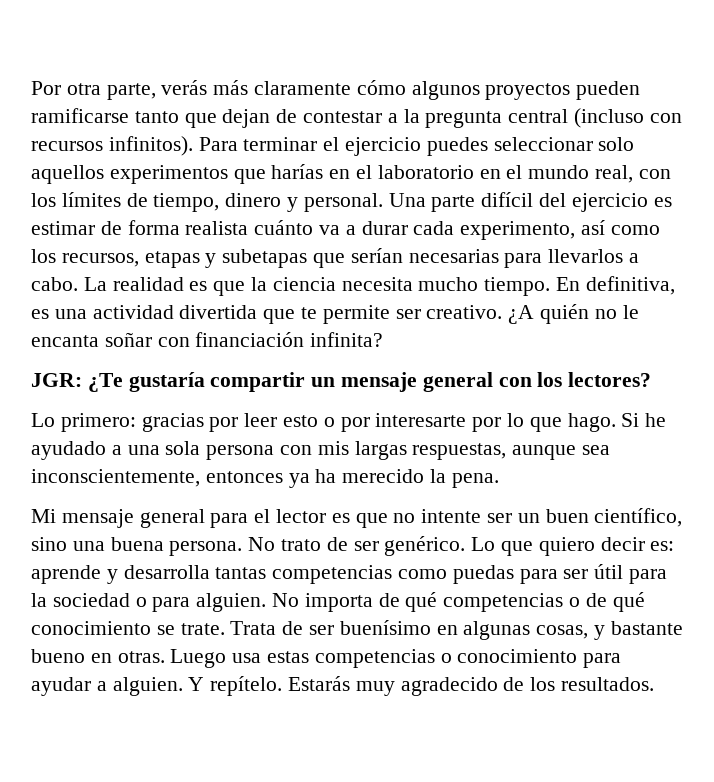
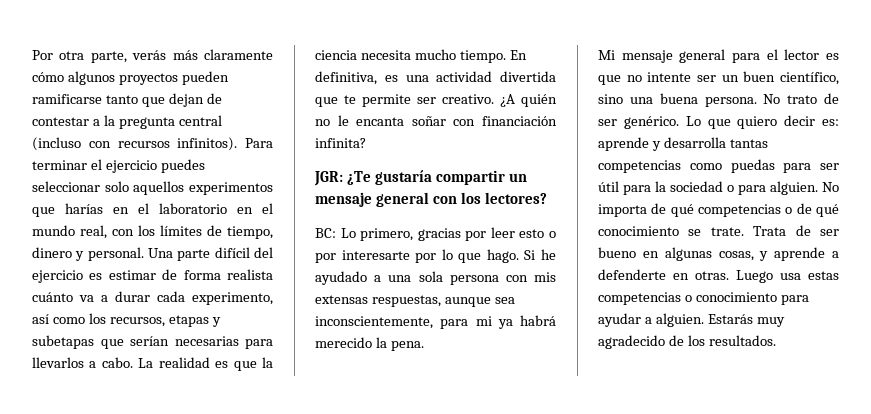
- Lo primero: gracias por leer esto o por interesarte por lo que hago.
+ BC: Lo primero, gracias por leer esto o por interesarte por lo que hago.
- Si he ayudado a una sola persona con mis largas respuestas, aunque sea inconscientemente, entonces ya ha merecido la pena.
+ Si he ayudado a una sola persona con mis extensas respuestas, aunque sea inconscientemente, para mi ya habrá merecido la pena.
- Trata de ser buenísimo en algunas cosas, y bastante bueno en otras.
+ Trata de ser bueno en algunas cosas, y aprende a defenderte en otras.
- Y repítelo.

